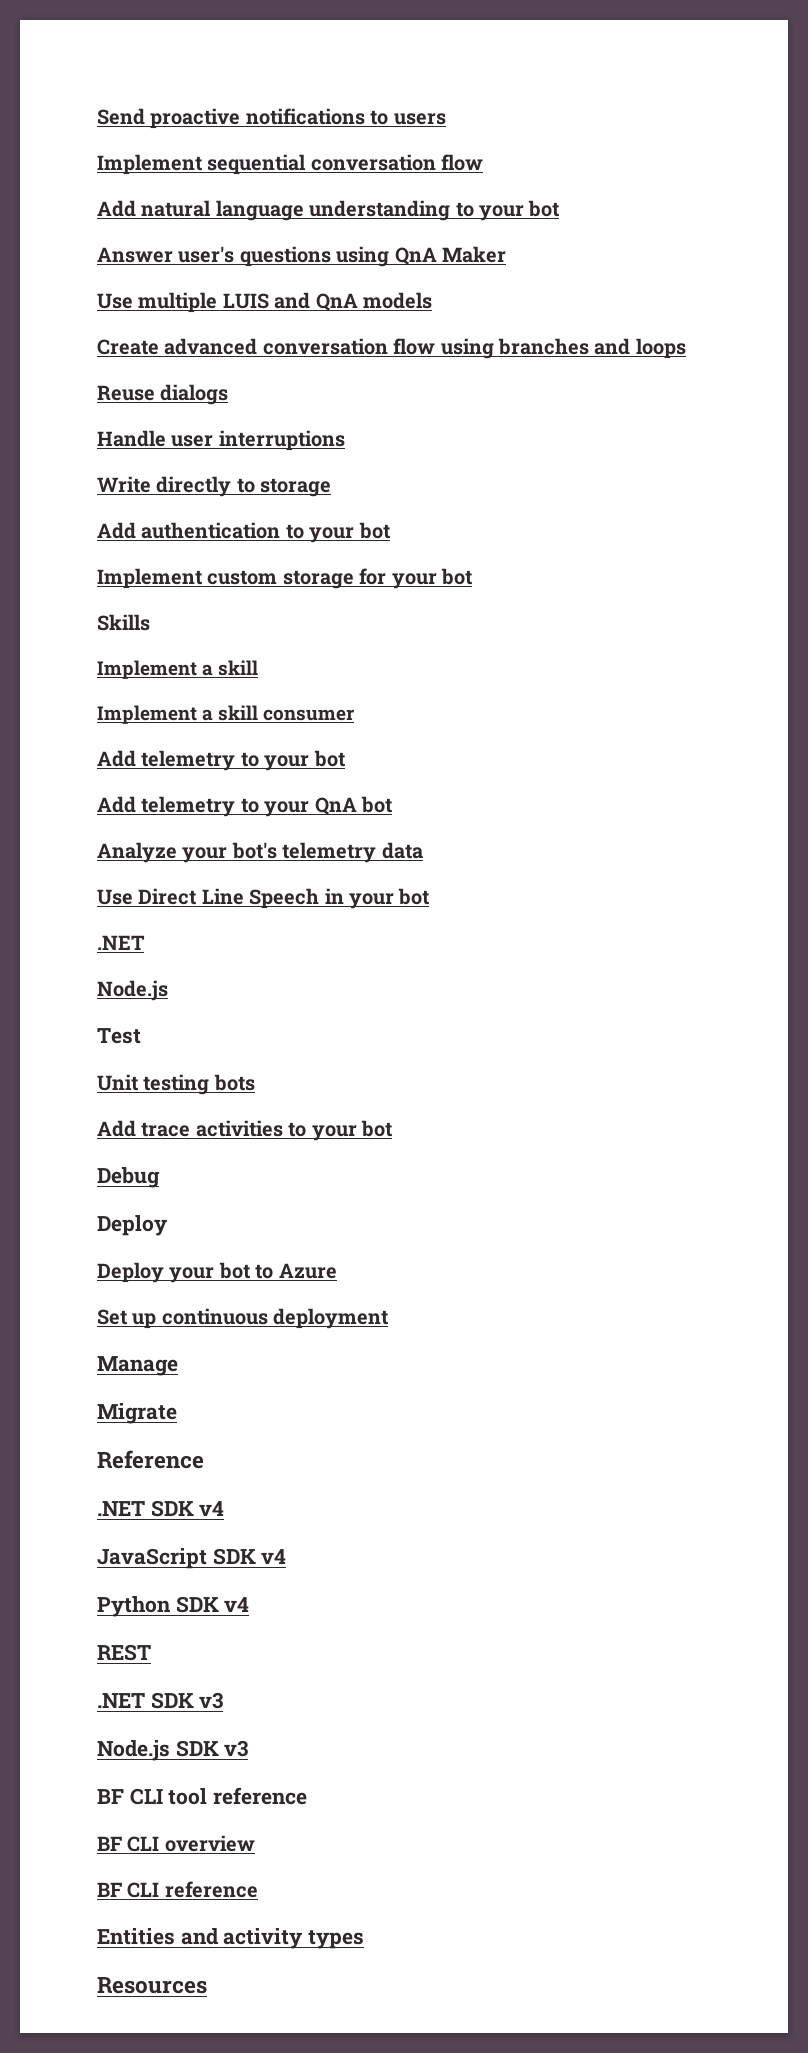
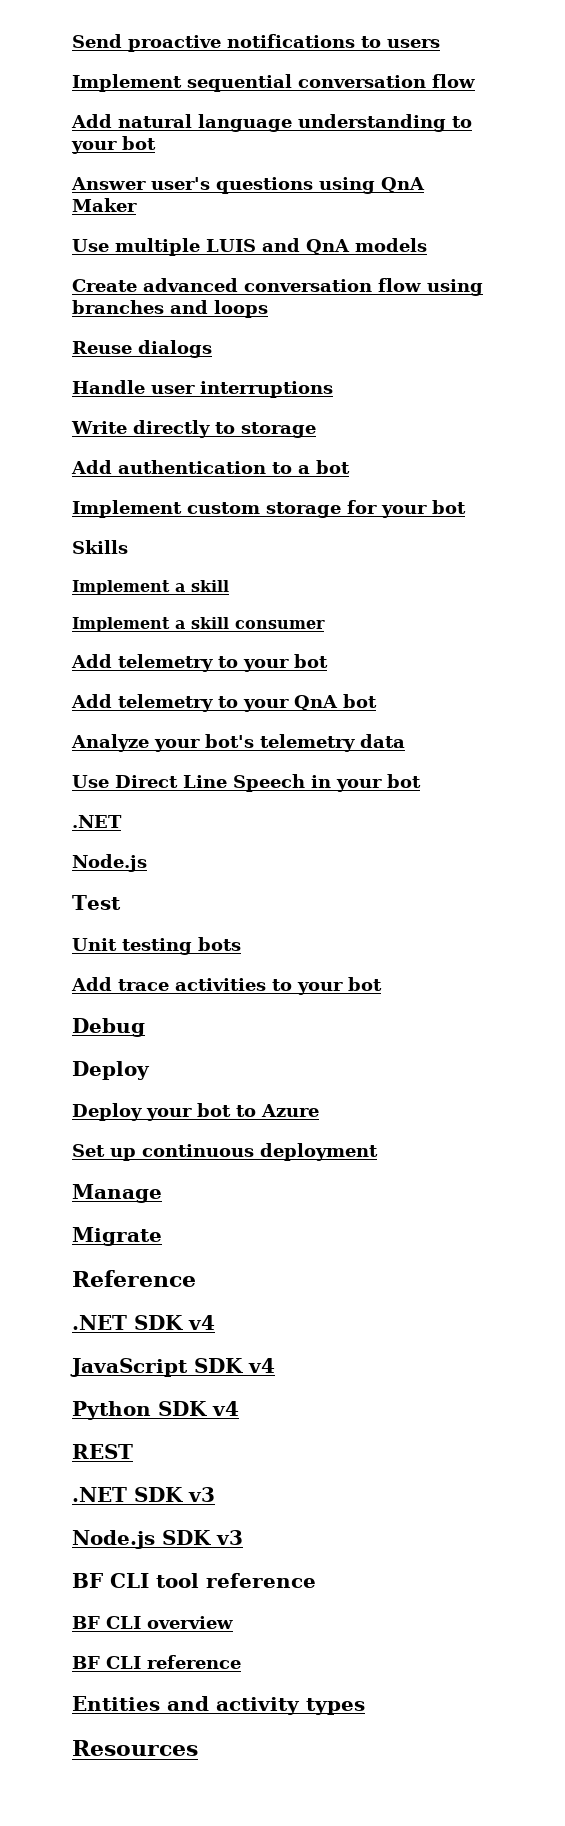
- Add authentication to your bot
+ Add authentication to a bot

